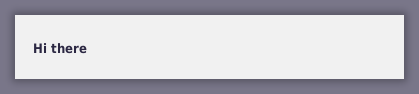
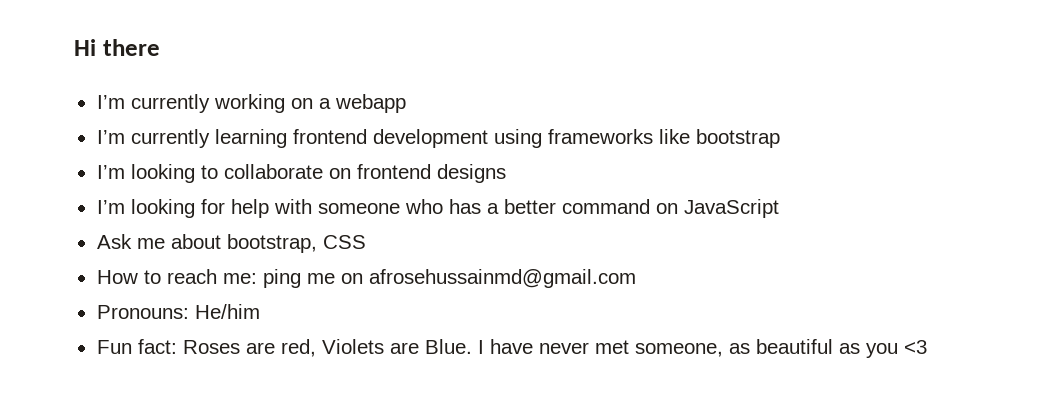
+ I’m currently working on a webapp
+ I’m currently learning frontend development using frameworks like bootstrap
+ I’m looking to collaborate on frontend designs
+ I’m looking for help with someone who has a better command on JavaScript
+ Ask me about bootstrap, CSS
+ How to reach me: ping me on afrosehussainmd@gmail.com
+ Pronouns: He/him
+ Fun fact: Roses are red, Violets are Blue. I have never met someone, as beautiful as you <3

